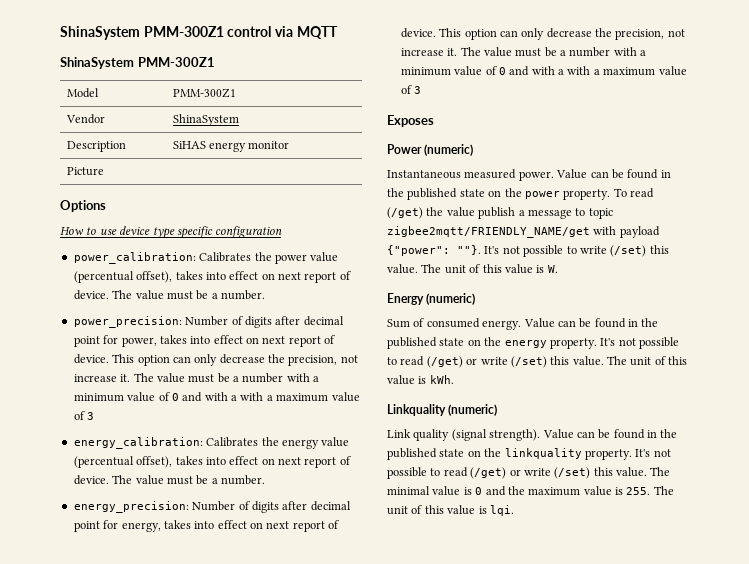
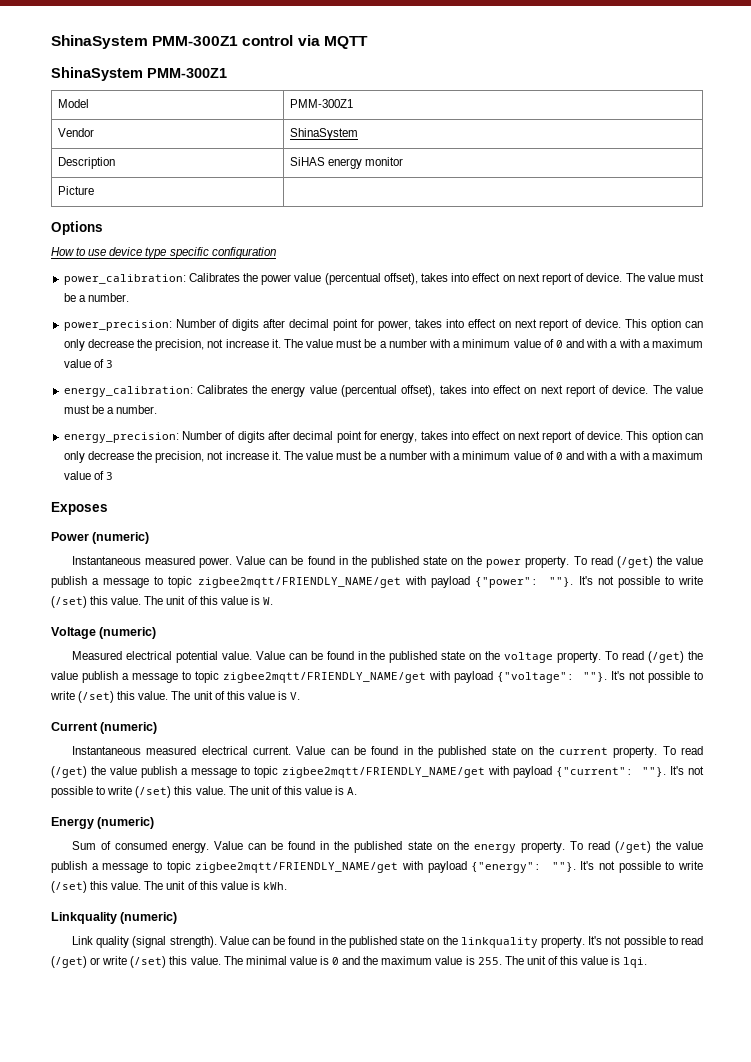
+ Voltage (numeric)
+ Measured electrical potential value. Value can be found in the published state on the voltage property. To read (/get) the value publish a message to topic zigbee2mqtt/FRIENDLY_NAME/get with payload {"voltage": ""}. It's not possible to write (/set) this value. The unit of this value is V.
+ Current (numeric)
+ Instantaneous measured electrical current. Value can be found in the published state on the current property. To read (/get) the value publish a message to topic zigbee2mqtt/FRIENDLY_NAME/get with payload {"current": ""}. It's not possible to write (/set) this value. The unit of this value is A.
- Value can be found in the published state on the energy property. It's not possible to read (/get) or write (/set) this value.
+ Value can be found in the published state on the energy property. To read (/get) the value publish a message to topic zigbee2mqtt/FRIENDLY_NAME/get with payload {"energy": ""}. It's not possible to write (/set) this value.

